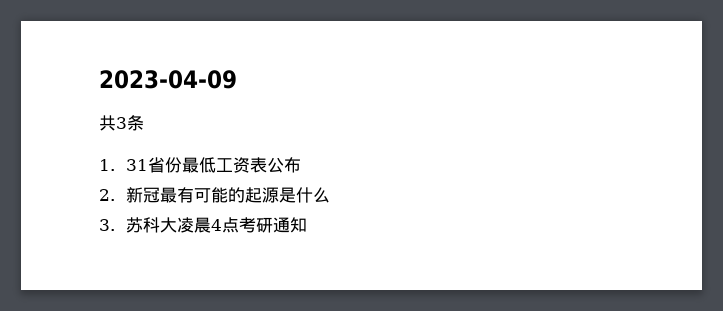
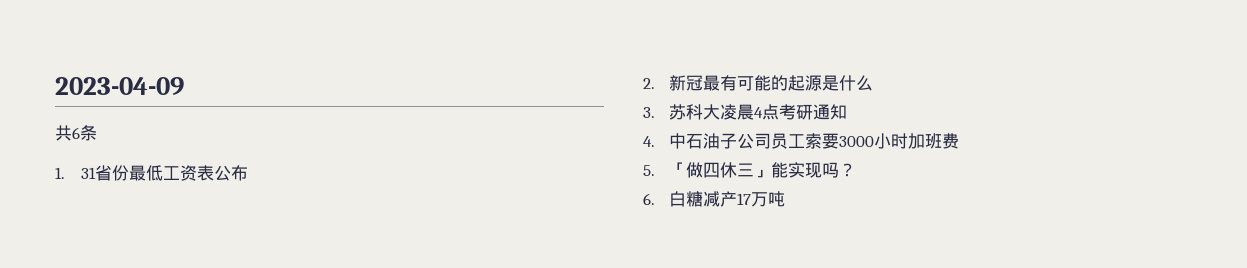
- 共3条
+ 共6条
+ 4.中石油子公司员工索要3000小时加班费
+ 5.「做四休三」能实现吗？
+ 6.白糖减产17万吨

